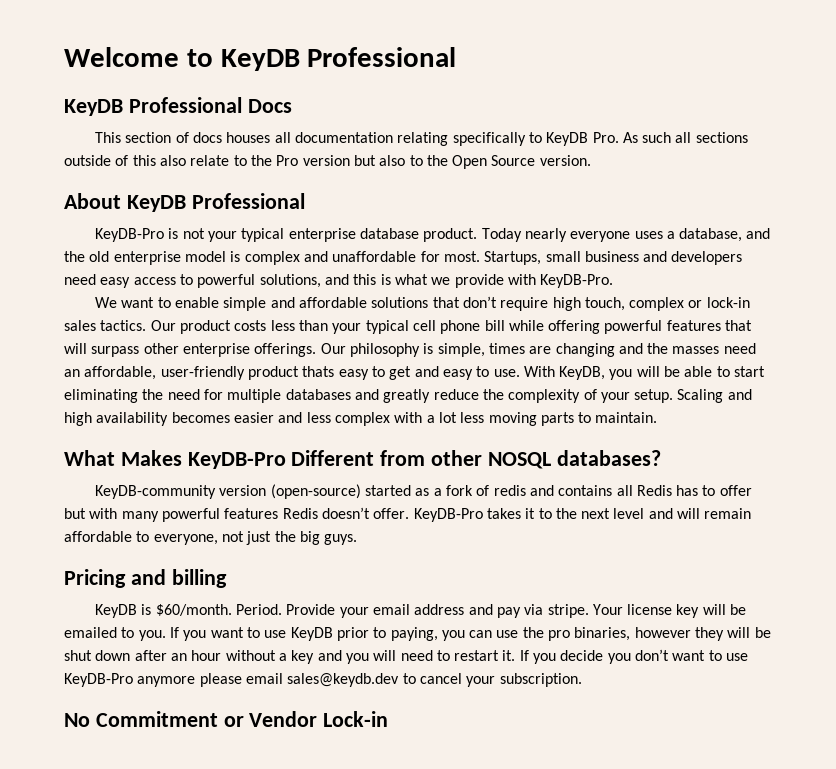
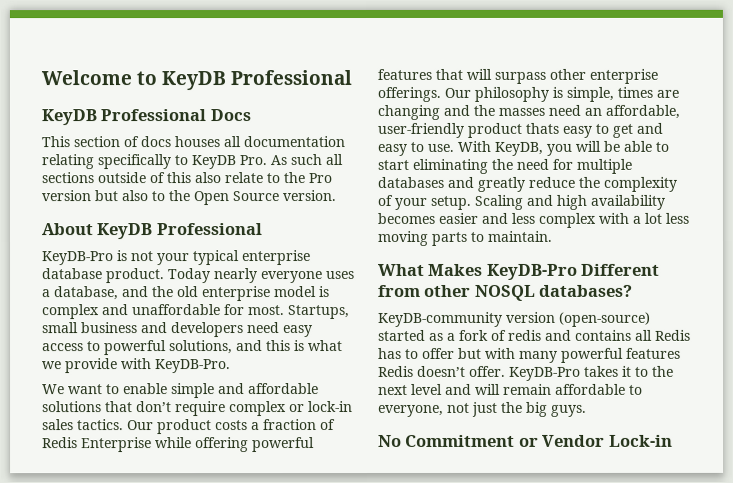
- We want to enable simple and affordable solutions that don’t require high touch, complex or lock-in sales tactics.
+ We want to enable simple and affordable solutions that don’t require complex or lock-in sales tactics.
- Our product costs less than your typical cell phone bill while offering powerful features that will surpass other enterprise offerings.
+ Our product costs a fraction of Redis Enterprise while offering powerful features that will surpass other enterprise offerings.
- Pricing and billing
- KeyDB is $60/month. Period. Provide your email address and pay via stripe. Your license key will be emailed to you. If you want to use KeyDB prior to paying, you can use the pro binaries, however they will be shut down after an hour without a key and you will need to restart it. If you decide you don’t want to use KeyDB-Pro anymore please email sales@keydb.dev to cancel your subscription.

